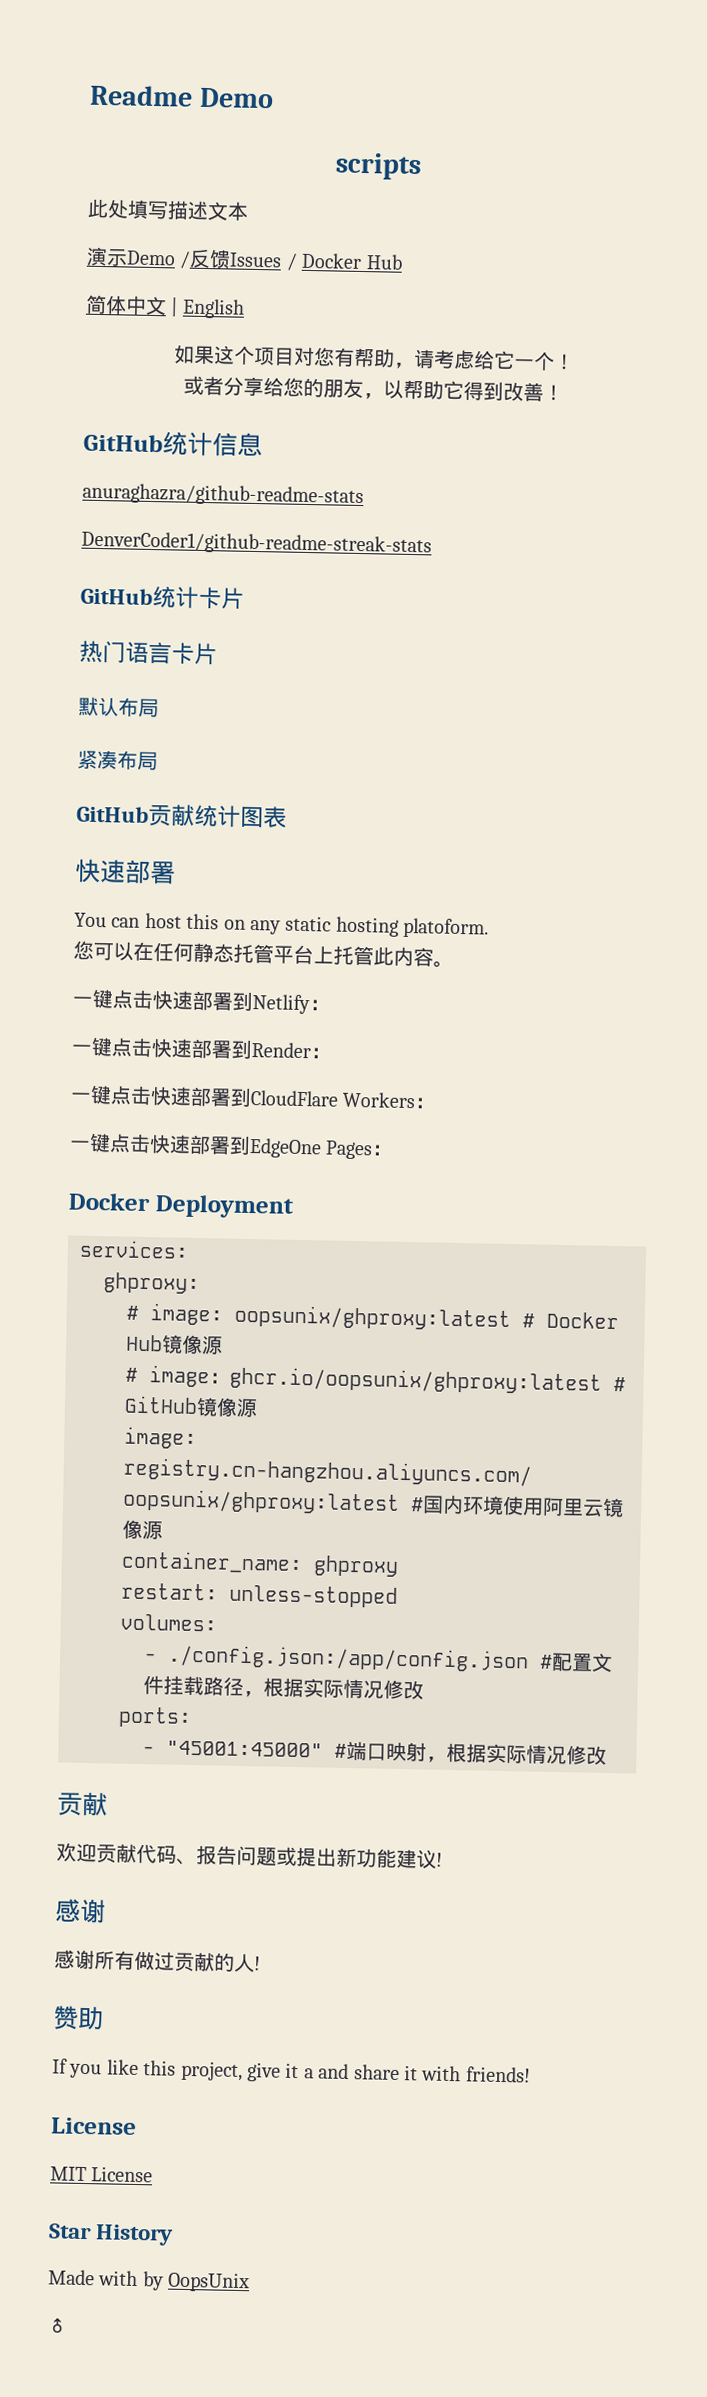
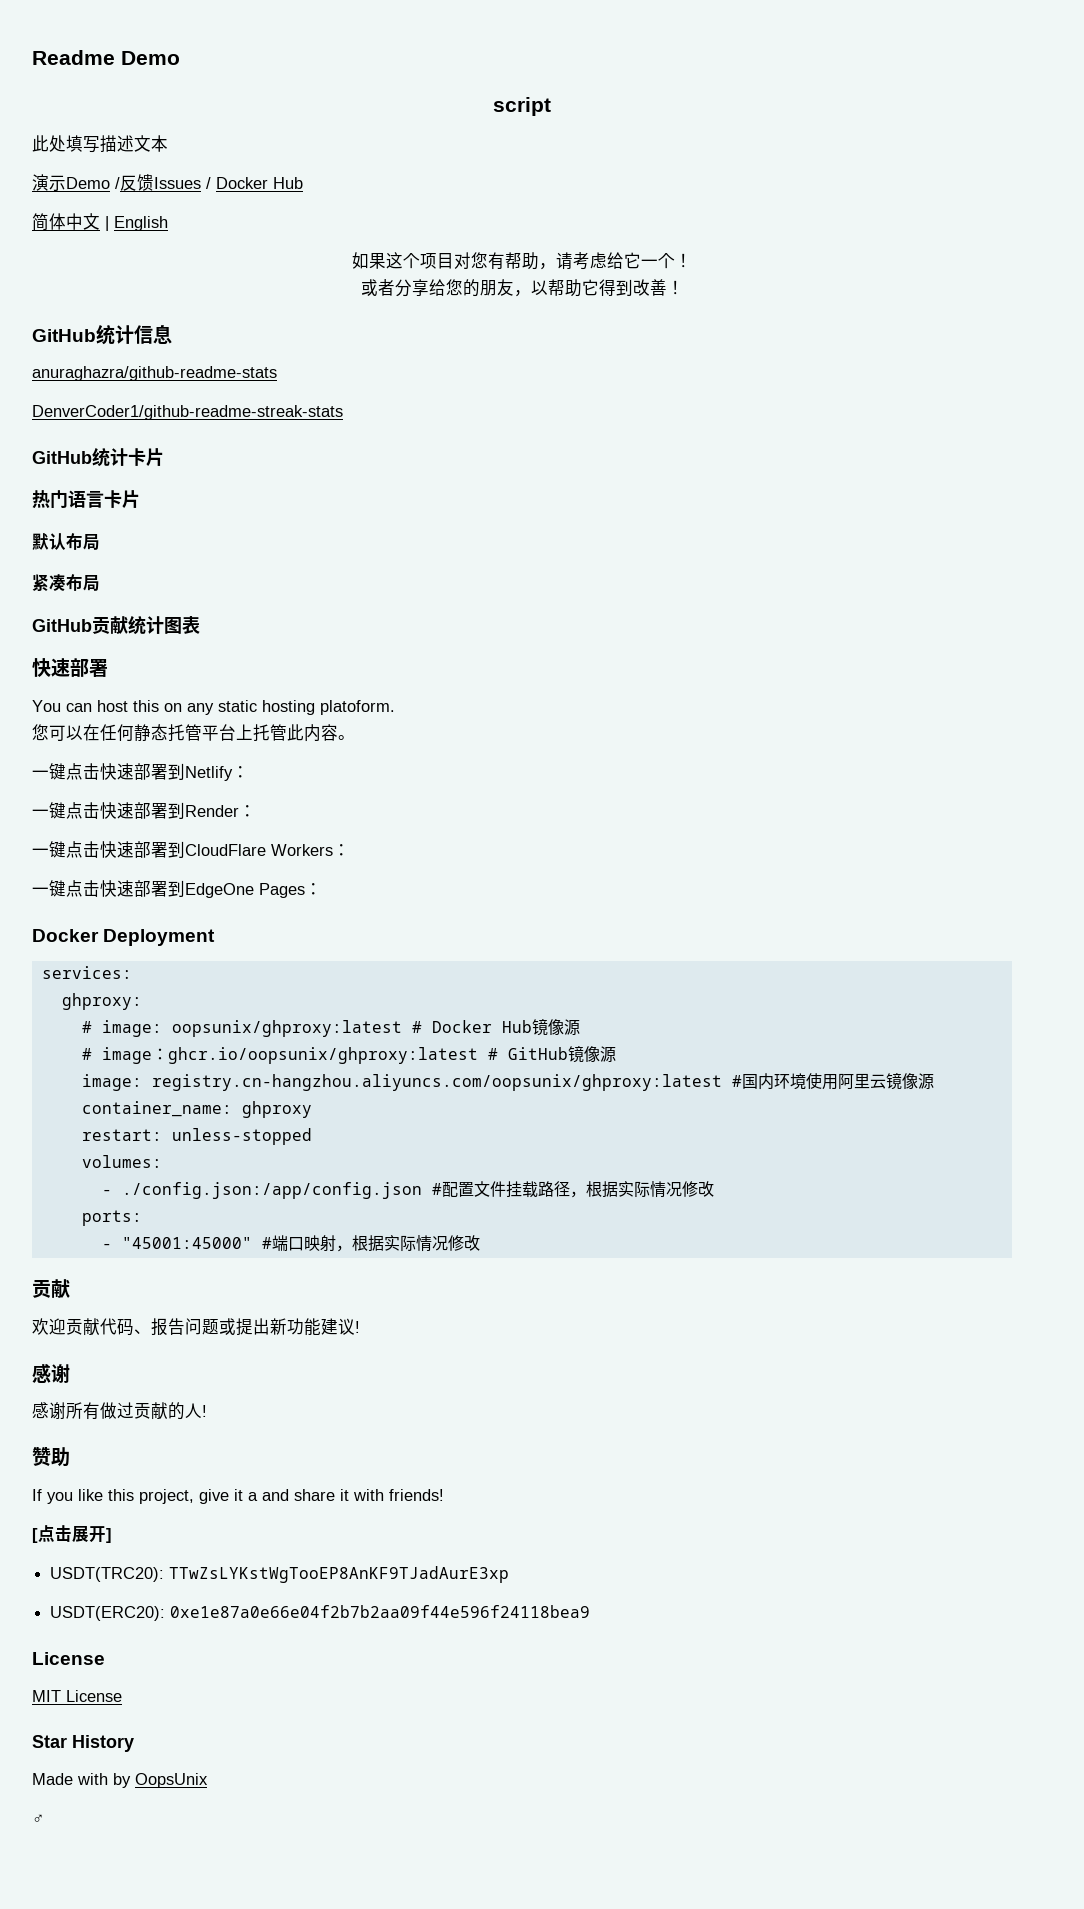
- scripts
+ script
+ [点击展开]
+ USDT(TRC20): TTwZsLYKstWgTooEP8AnKF9TJadAurE3xp
+ USDT(ERC20): 0xe1e87a0e66e04f2b7b2aa09f44e596f24118bea9

